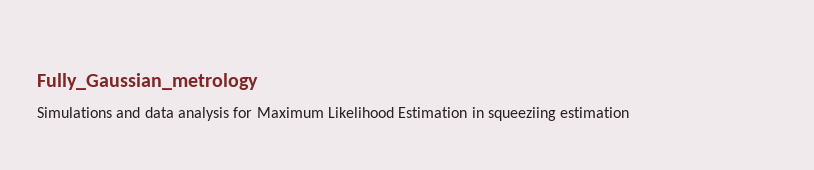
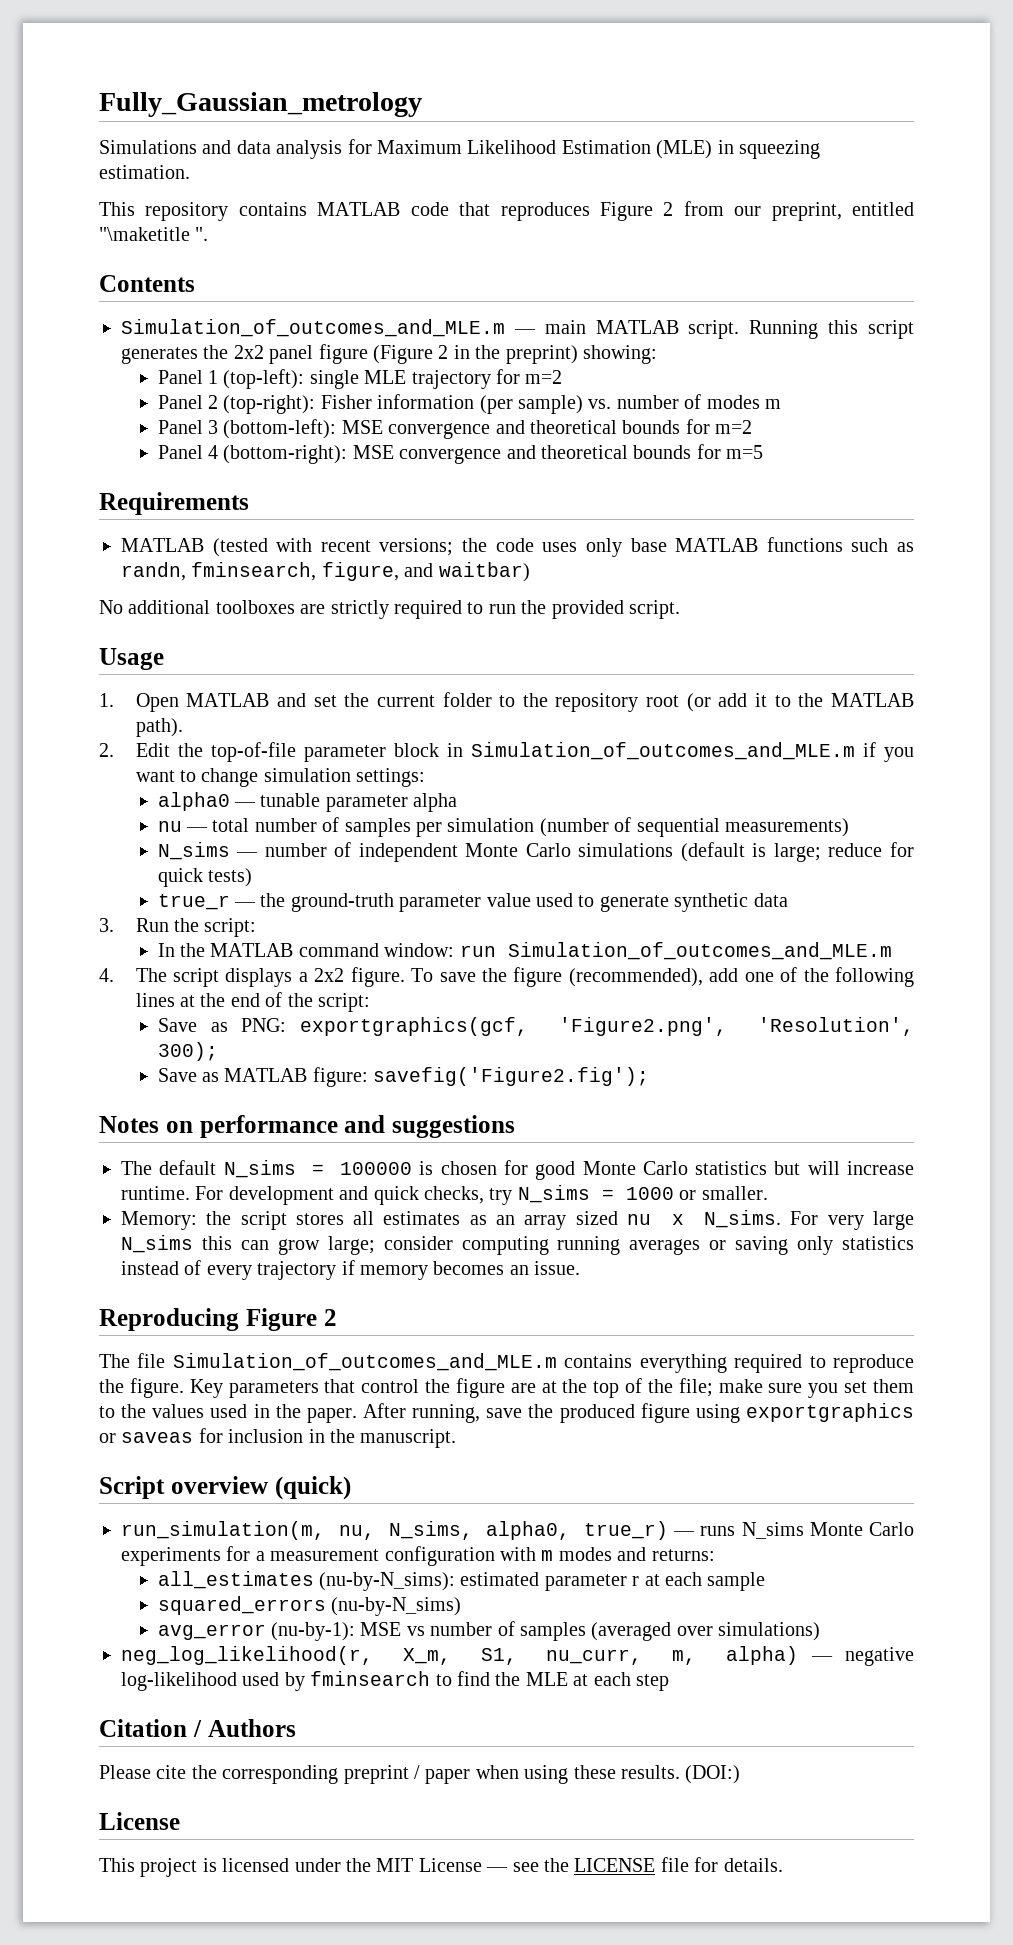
- Simulations and data analysis for Maximum Likelihood Estimation in squeeziing estimation
+ Simulations and data analysis for Maximum Likelihood Estimation (MLE) in squeezing estimation.
+ This repository contains MATLAB code that reproduces Figure 2 from our preprint, entitled "\maketitle ".
+ Contents
+ Simulation_of_outcomes_and_MLE.m — main MATLAB script. Running this script generates the 2x2 panel figure (Figure 2 in the preprint) showing:
+ Panel 1 (top-left): single MLE trajectory for m=2
+ Panel 2 (top-right): Fisher information (per sample) vs. number of modes m
+ Panel 3 (bottom-left): MSE convergence and theoretical bounds for m=2
+ Panel 4 (bottom-right): MSE convergence and theoretical bounds for m=5
+ Requirements
+ MATLAB (tested with recent versions; the code uses only base MATLAB functions such as randn, fminsearch, figure, and waitbar)
+ No additional toolboxes are strictly required to run the provided script.
+ Usage
+ 1. Open MATLAB and set the current folder to the repository root (or add it to the MATLAB path).
+ 2. Edit the top-of-file parameter block in Simulation_of_outcomes_and_MLE.m if you want to change simulation settings:
+ alpha0 — tunable parameter alpha
+ nu — total number of samples per simulation (number of sequential measurements)
+ N_sims — number of independent Monte Carlo simulations (default is large; reduce for quick tests)
+ true_r — the ground-truth parameter value used to generate synthetic data
+ 3. Run the script:
+ In the MATLAB command window: run Simulation_of_outcomes_and_MLE.m
+ 4. The script displays a 2x2 figure. To save the figure (recommended), add one of the following lines at the end of the script:
+ Save as PNG: exportgraphics(gcf, 'Figure2.png', 'Resolution', 300);
+ Save as MATLAB figure: savefig('Figure2.fig');
+ Notes on performance and suggestions
+ The default N_sims = 100000 is chosen for good Monte Carlo statistics but will increase runtime. For development and quick checks, try N_sims = 1000 or smaller.
+ Memory: the script stores all estimates as an array sized nu x N_sims. For very large N_sims this can grow large; consider computing running averages or saving only statistics instead of every trajectory if memory becomes an issue.
+ Reproducing Figure 2
+ The file Simulation_of_outcomes_and_MLE.m contains everything required to reproduce the figure. Key parameters that control the figure are at the top of the file; make sure you set them to the values used in the paper. After running, save the produced figure using exportgraphics or saveas for inclusion in the manuscript.
+ Script overview (quick)
+ run_simulation(m, nu, N_sims, alpha0, true_r) — runs N_sims Monte Carlo experiments for a measurement configuration with m modes and returns:
+ all_estimates (nu-by-N_sims): estimated parameter r at each sample
+ squared_errors (nu-by-N_sims)
+ avg_error (nu-by-1): MSE vs number of samples (averaged over simulations)
+ neg_log_likelihood(r, X_m, S1, nu_curr, m, alpha) — negative log-likelihood used by fminsearch to find the MLE at each step
+ Citation / Authors
+ Please cite the corresponding preprint / paper when using these results. (DOI:)
+ License
+ This project is licensed under the MIT License — see the LICENSE file for details.

